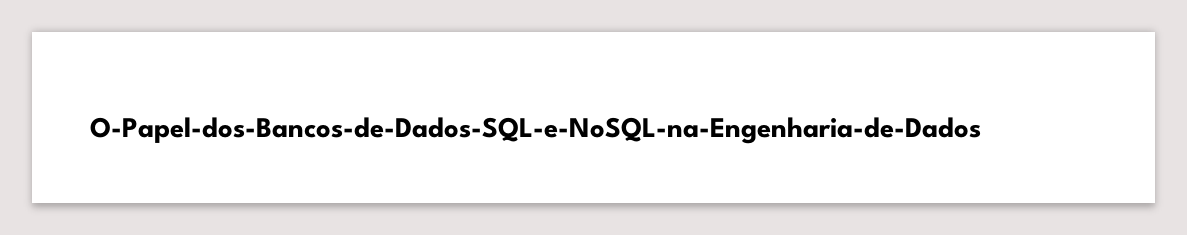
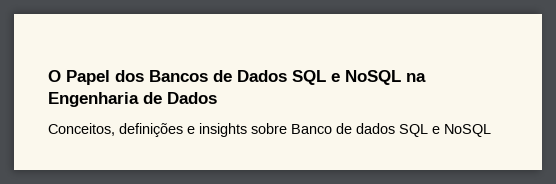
- O-Papel-dos-Bancos-de-Dados-SQL-e-NoSQL-na-Engenharia-de-Dados
+ O Papel dos Bancos de Dados SQL e NoSQL na Engenharia de Dados
+ Conceitos, definições e insights sobre Banco de dados SQL e NoSQL

